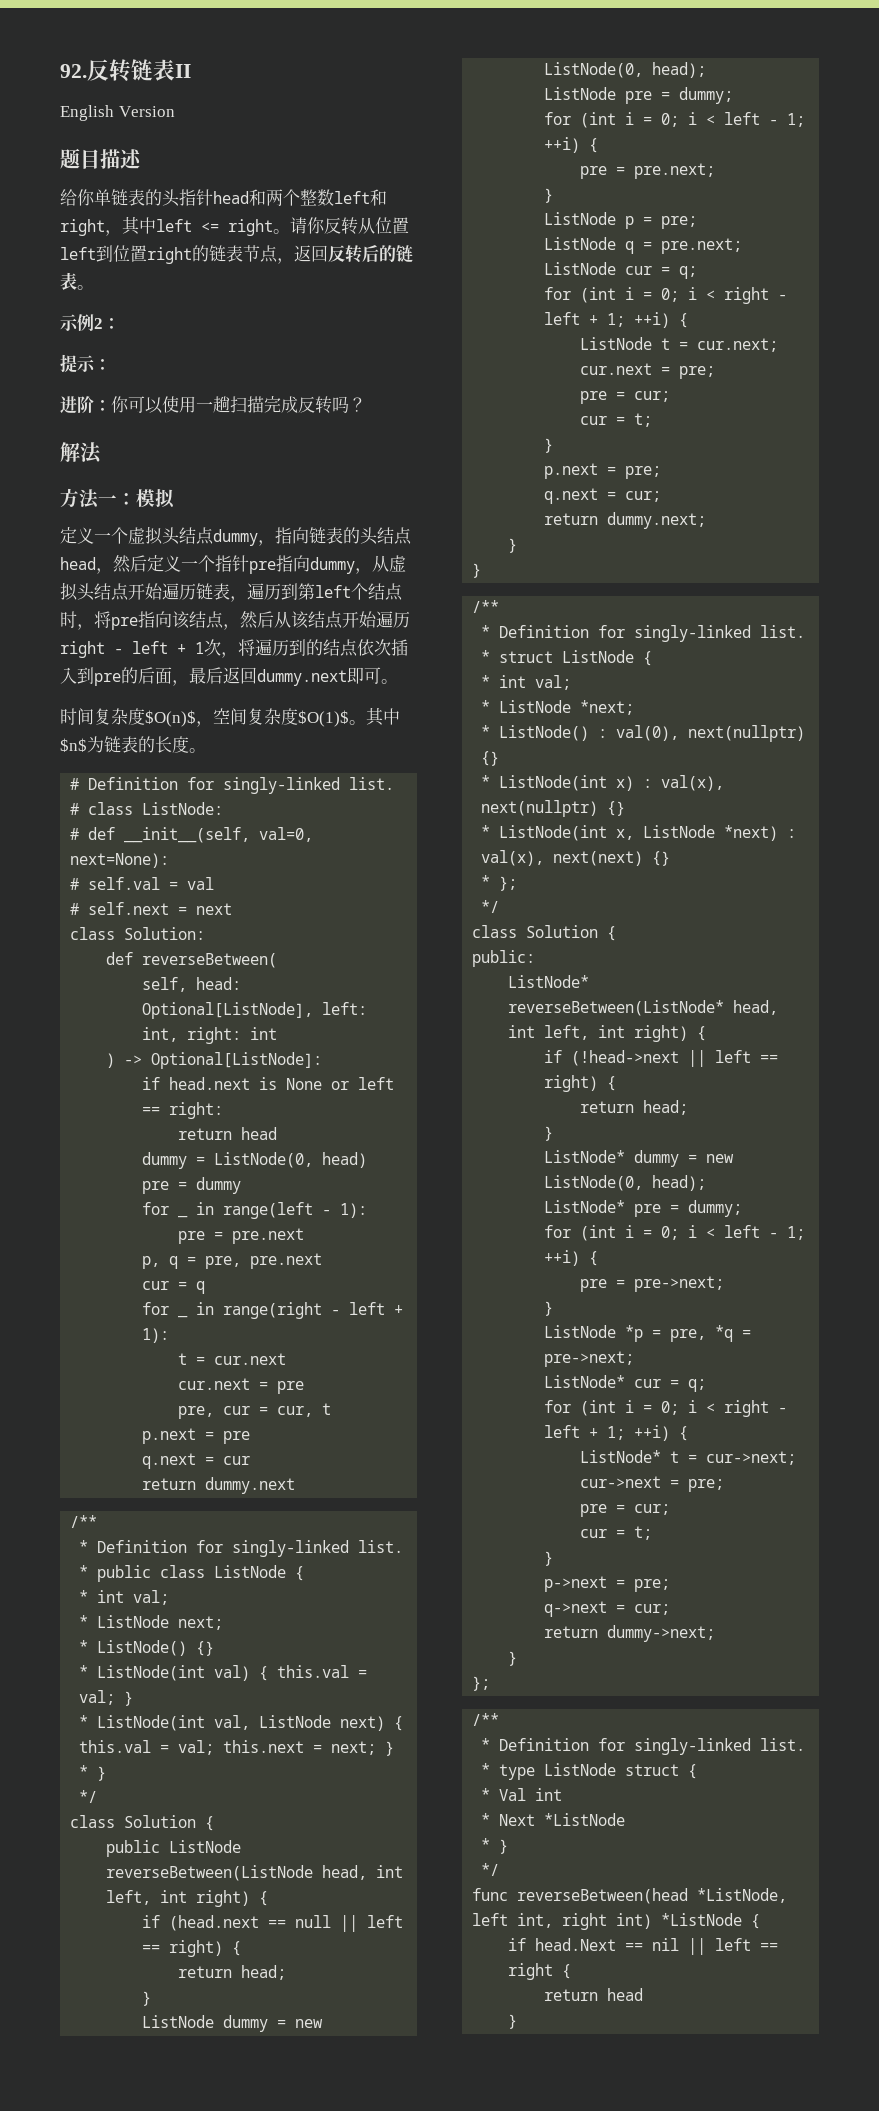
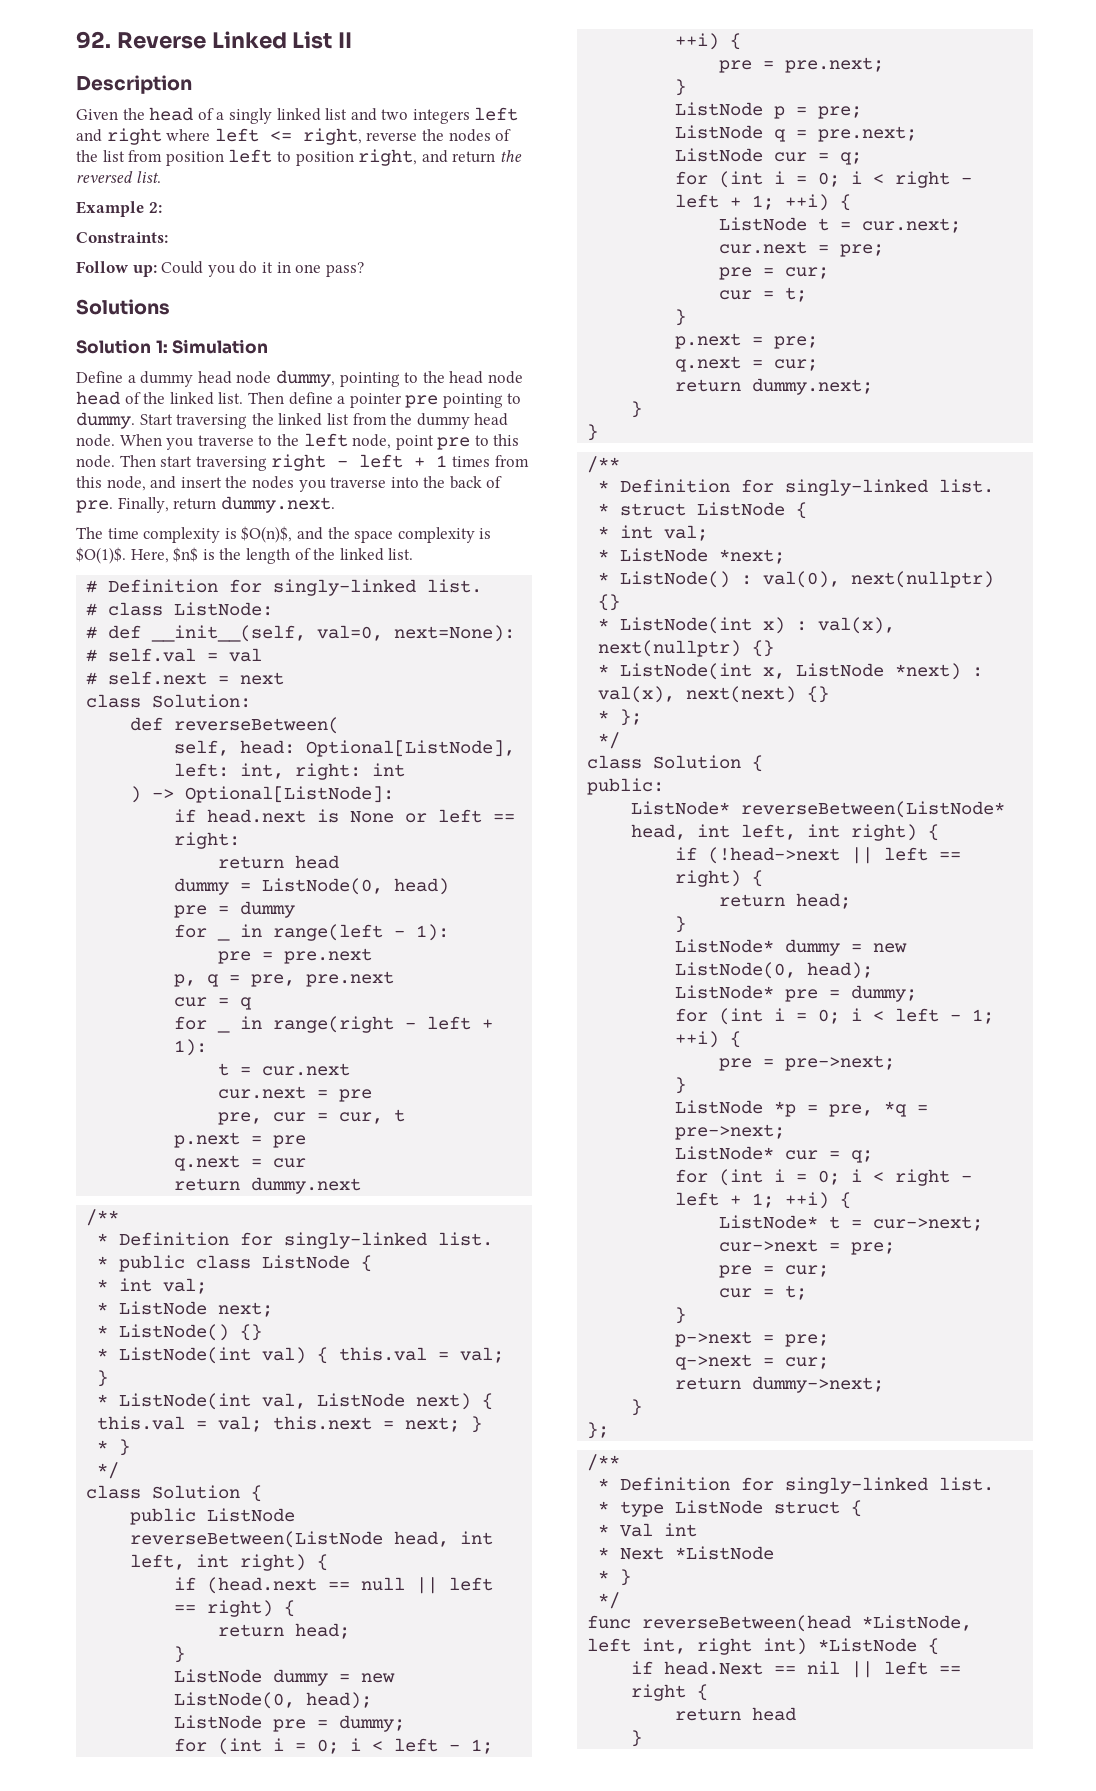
- 92.反转链表II
- English Version
- 题目描述
- 给你单链表的头指针head和两个整数left和right，其中left <= right。请你反转从位置left到位置right的链表节点，返回反转后的链表。
- 示例2：
- 提示：
- 进阶：你可以使用一趟扫描完成反转吗？
- 解法
- 方法一：模拟
- 定义一个虚拟头结点dummy，指向链表的头结点head，然后定义一个指针pre指向dummy，从虚拟头结点开始遍历链表，遍历到第left个结点时，将pre指向该结点，然后从该结点开始遍历right - left + 1次，将遍历到的结点依次插入到pre的后面，最后返回dummy.next即可。
- 时间复杂度$O(n)$，空间复杂度$O(1)$。其中$n$为链表的长度。
+ 92. Reverse Linked List II
+ Description
+ Given the head of a singly linked list and two integers left and right where left <= right, reverse the nodes of the list from position left to position right, and return the reversed list.
+ Example 2:
+ Constraints:
+ Follow up: Could you do it in one pass?
+ Solutions
+ Solution 1: Simulation
+ Define a dummy head node dummy, pointing to the head node head of the linked list. Then define a pointer pre pointing to dummy. Start traversing the linked list from the dummy head node. When you traverse to the left node, point pre to this node. Then start traversing right - left + 1 times from this node, and insert the nodes you traverse into the back of pre. Finally, return dummy.next.
+ The time complexity is $O(n)$, and the space complexity is $O(1)$. Here, $n$ is the length of the linked list.

